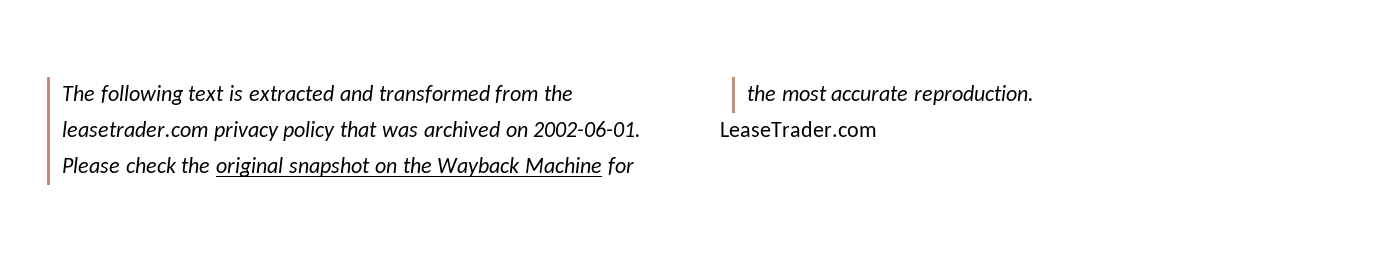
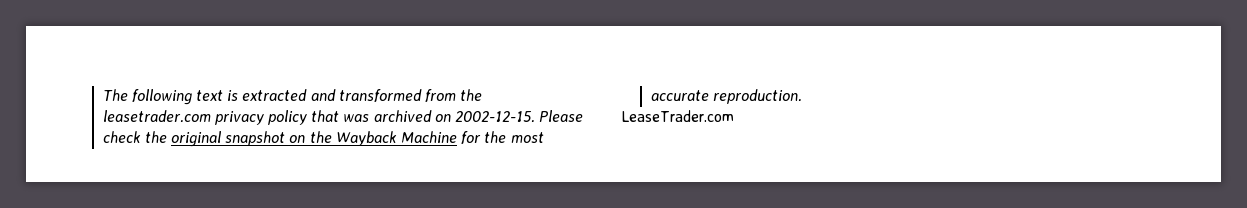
- The following text is extracted and transformed from the leasetrader.com privacy policy that was archived on 2002-06-01.
+ The following text is extracted and transformed from the leasetrader.com privacy policy that was archived on 2002-12-15.

